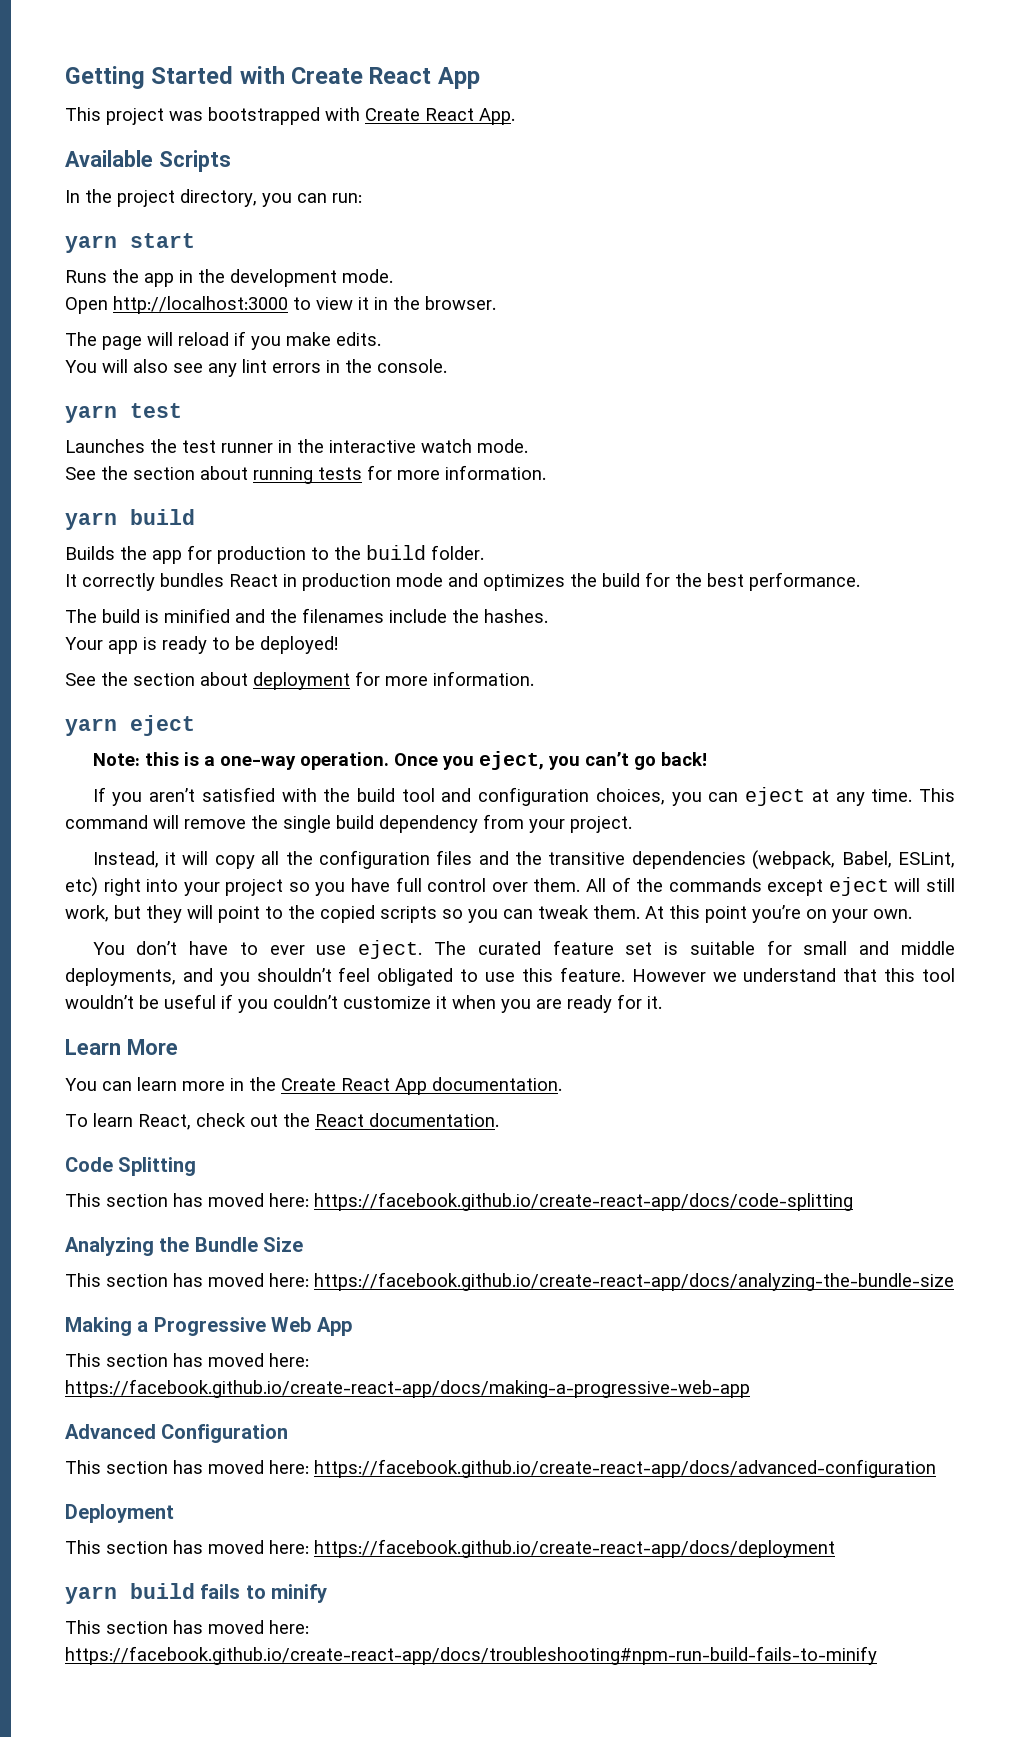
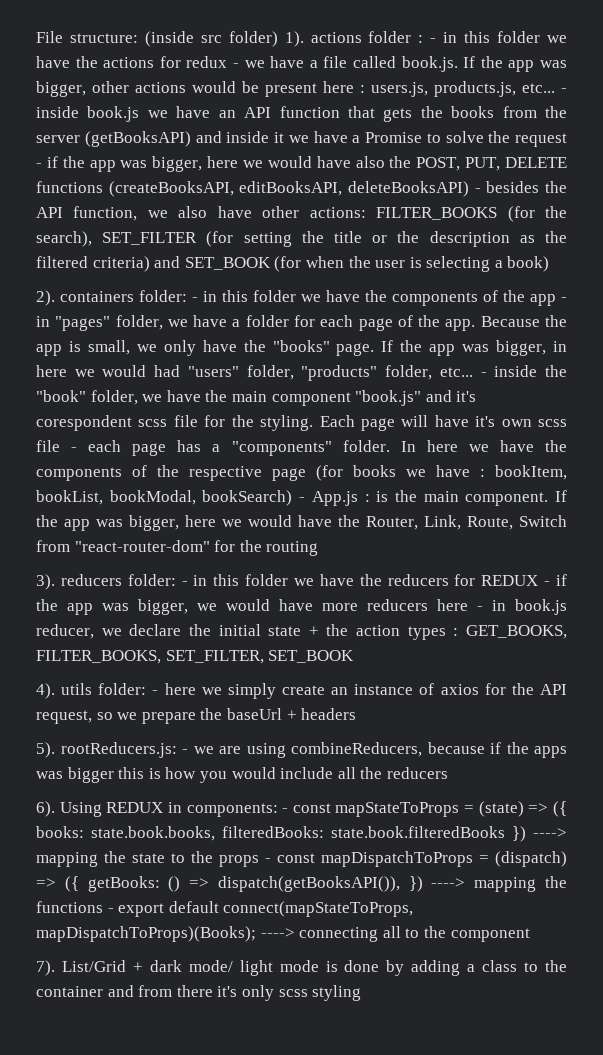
- Getting Started with Create React App
- This project was bootstrapped with Create React App.
- Available Scripts
- In the project directory, you can run:
- yarn start
- Runs the app in the development mode.
- Open http://localhost:3000 to view it in the browser.
- The page will reload if you make edits.
- You will also see any lint errors in the console.
- yarn test
- Launches the test runner in the interactive watch mode.
- See the section about running tests for more information.
- yarn build
- Builds the app for production to the build folder.
- It correctly bundles React in production mode and optimizes the build for the best performance.
- The build is minified and the filenames include the hashes.
- Your app is ready to be deployed!
- See the section about deployment for more information.
- yarn eject
- Note: this is a one-way operation. Once you eject, you can’t go back!
- If you aren’t satisfied with the build tool and configuration choices, you can eject at any time. This command will remove the single build dependency from your project.
- Instead, it will copy all the configuration files and the transitive dependencies (webpack, Babel, ESLint, etc) right into your project so you have full control over them. All of the commands except eject will still work, but they will point to the copied scripts so you can tweak them. At this point you’re on your own.
- You don’t have to ever use eject. The curated feature set is suitable for small and middle deployments, and you shouldn’t feel obligated to use this feature. However we understand that this tool wouldn’t be useful if you couldn’t customize it when you are ready for it.
- Learn More
- You can learn more in the Create React App documentation.
- To learn React, check out the React documentation.
- Code Splitting
- This section has moved here: https://facebook.github.io/create-react-app/docs/code-splitting
- Analyzing the Bundle Size
- This section has moved here: https://facebook.github.io/create-react-app/docs/analyzing-the-bundle-size
- Making a Progressive Web App
- This section has moved here: https://facebook.github.io/create-react-app/docs/making-a-progressive-web-app
- Advanced Configuration
- This section has moved here: https://facebook.github.io/create-react-app/docs/advanced-configuration
- Deployment
- This section has moved here: https://facebook.github.io/create-react-app/docs/deployment
- yarn build fails to minify
- This section has moved here: https://facebook.github.io/create-react-app/docs/troubleshooting#npm-run-build-fails-to-minify
+ File structure: (inside src folder) 1). actions folder : - in this folder we have the actions for redux - we have a file called book.js. If the app was bigger, other actions would be present here : users.js, products.js, etc... - inside book.js we have an API function that gets the books from the server (getBooksAPI) and inside it we have a Promise to solve the request - if the app was bigger, here we would have also the POST, PUT, DELETE functions (createBooksAPI, editBooksAPI, deleteBooksAPI) - besides the API function, we also have other actions: FILTER_BOOKS (for the search), SET_FILTER (for setting the title or the description as the filtered criteria) and SET_BOOK (for when the user is selecting a book)
+ 2). containers folder: - in this folder we have the components of the app - in "pages" folder, we have a folder for each page of the app. Because the app is small, we only have the "books" page. If the app was bigger, in here we would had "users" folder, "products" folder, etc... - inside the "book" folder, we have the main component "book.js" and it's corespondent scss file for the styling. Each page will have it's own scss file - each page has a "components" folder. In here we have the components of the respective page (for books we have : bookItem, bookList, bookModal, bookSearch) - App.js : is the main component. If the app was bigger, here we would have the Router, Link, Route, Switch from "react-router-dom" for the routing
+ 3). reducers folder: - in this folder we have the reducers for REDUX - if the app was bigger, we would have more reducers here - in book.js reducer, we declare the initial state + the action types : GET_BOOKS, FILTER_BOOKS, SET_FILTER, SET_BOOK
+ 4). utils folder: - here we simply create an instance of axios for the API request, so we prepare the baseUrl + headers
+ 5). rootReducers.js: - we are using combineReducers, because if the apps was bigger this is how you would include all the reducers
+ 6). Using REDUX in components: - const mapStateToProps = (state) => ({ books: state.book.books, filteredBooks: state.book.filteredBooks }) ----> mapping the state to the props - const mapDispatchToProps = (dispatch) => ({ getBooks: () => dispatch(getBooksAPI()), }) ----> mapping the functions - export default connect(mapStateToProps, mapDispatchToProps)(Books); ----> connecting all to the component
+ 7). List/Grid + dark mode/ light mode is done by adding a class to the container and from there it's only scss styling

